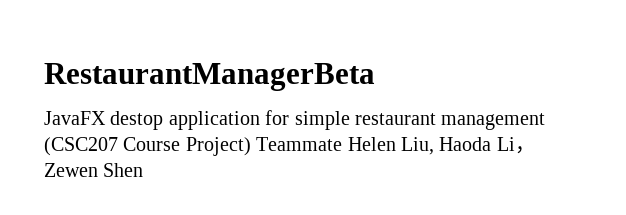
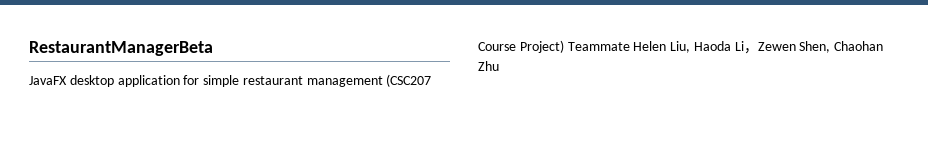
- JavaFX destop application for simple restaurant management (CSC207 Course Project) Teammate Helen Liu, Haoda Li，Zewen Shen
+ JavaFX desktop application for simple restaurant management (CSC207 Course Project) Teammate Helen Liu, Haoda Li，Zewen Shen, Chaohan Zhu

